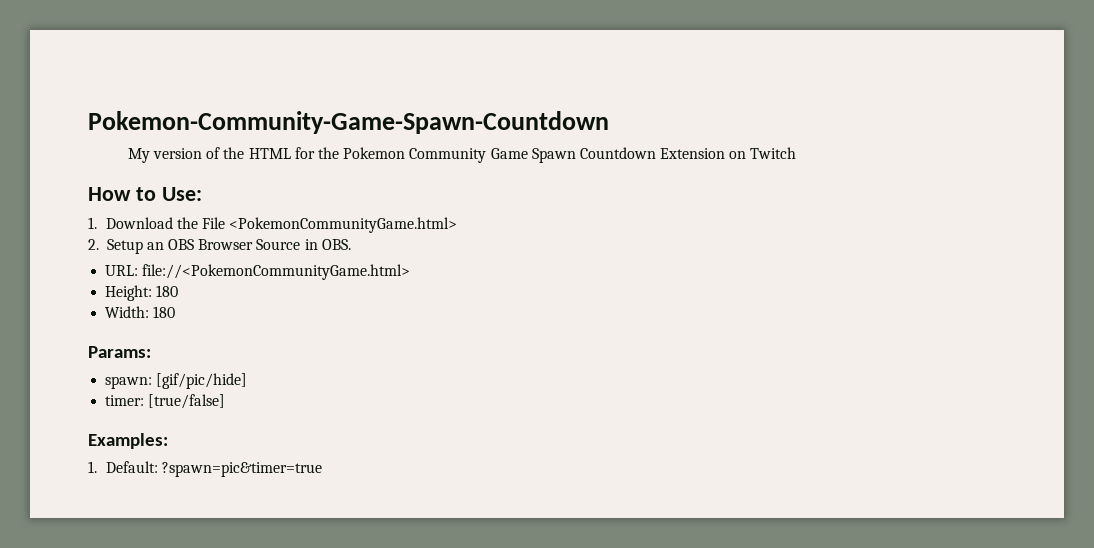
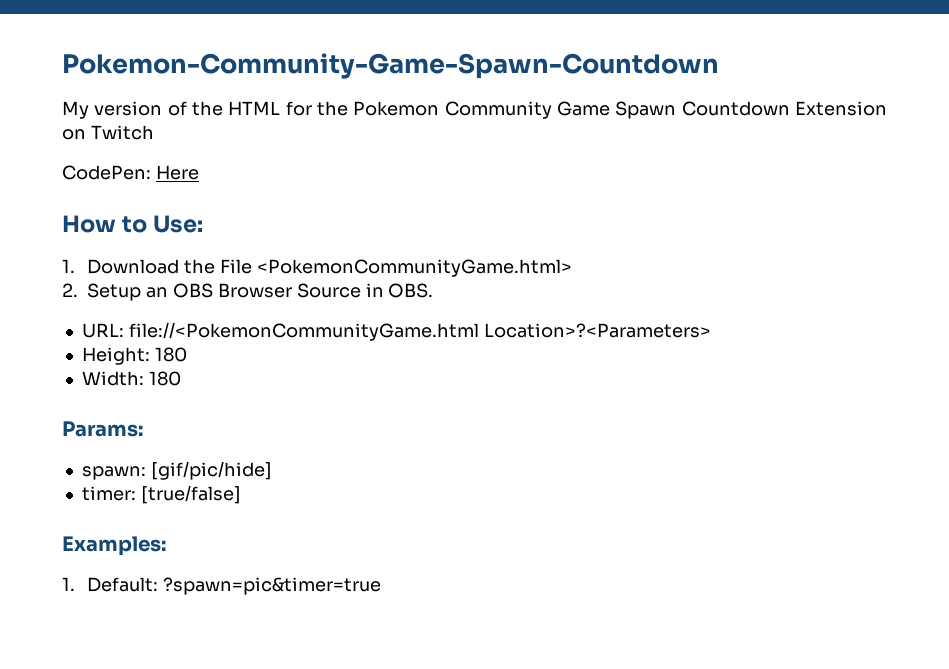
+ CodePen: Here
- URL: file://<PokemonCommunityGame.html>
+ URL: file://<PokemonCommunityGame.html Location>?<Parameters>

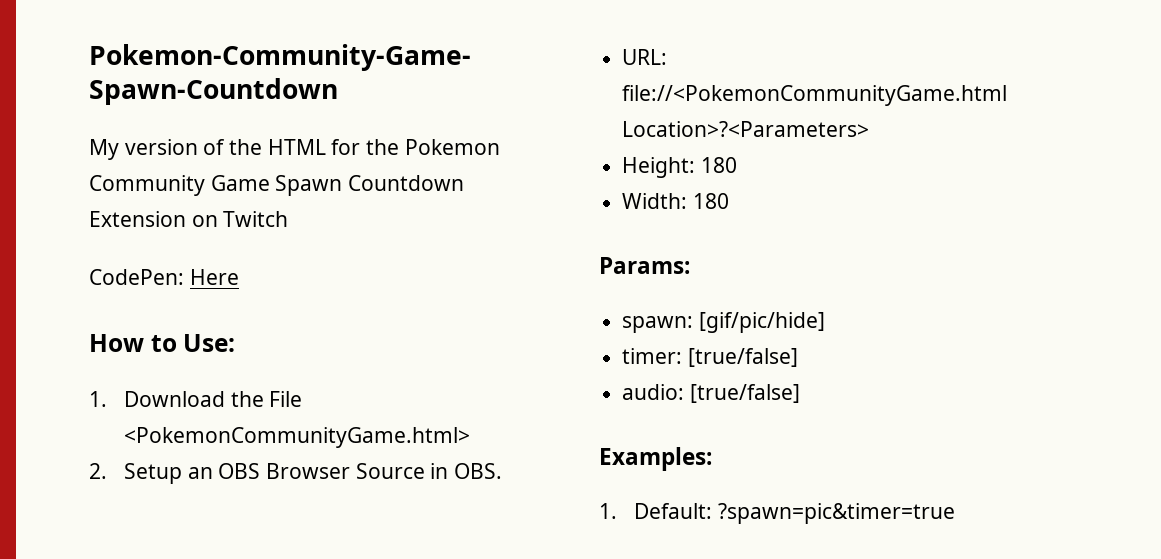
+ audio: [true/false]

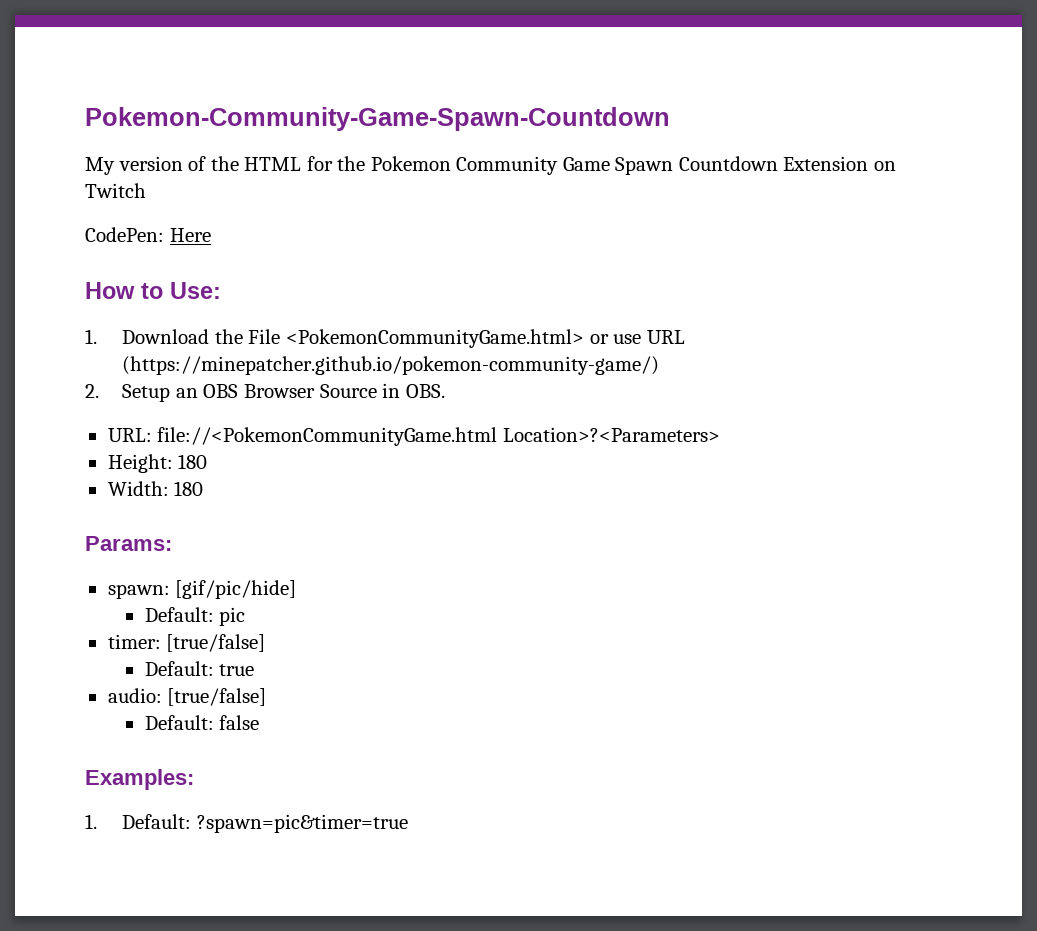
- 1. Download the File <PokemonCommunityGame.html>
+ 1. Download the File <PokemonCommunityGame.html> or use URL (https://minepatcher.github.io/pokemon-community-game/)
+ Default: pic
+ Default: true
+ Default: false

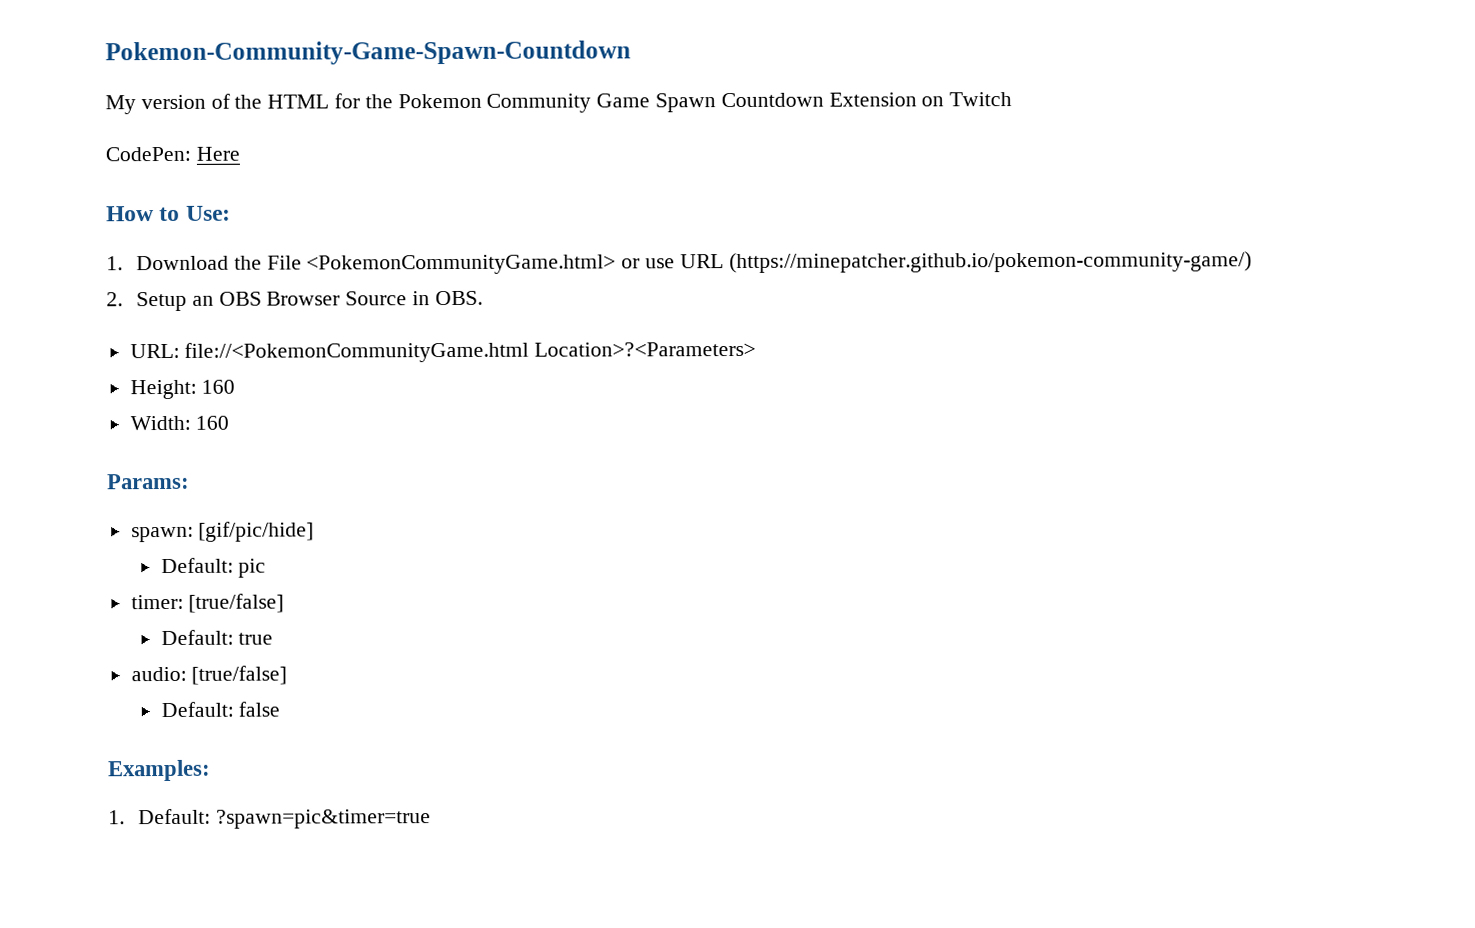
- Height: 180
+ Height: 160
- Width: 180
+ Width: 160

